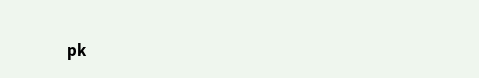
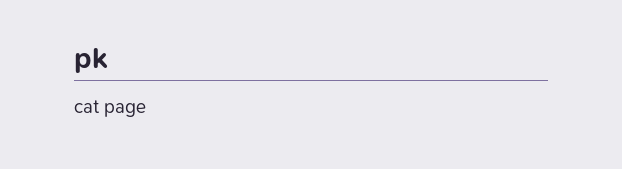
+ cat page

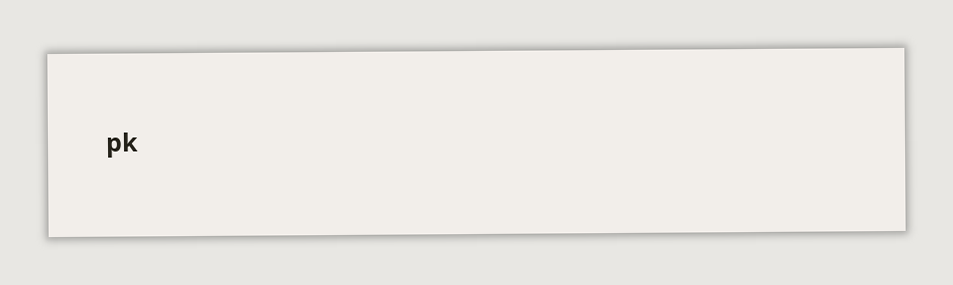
- cat page

